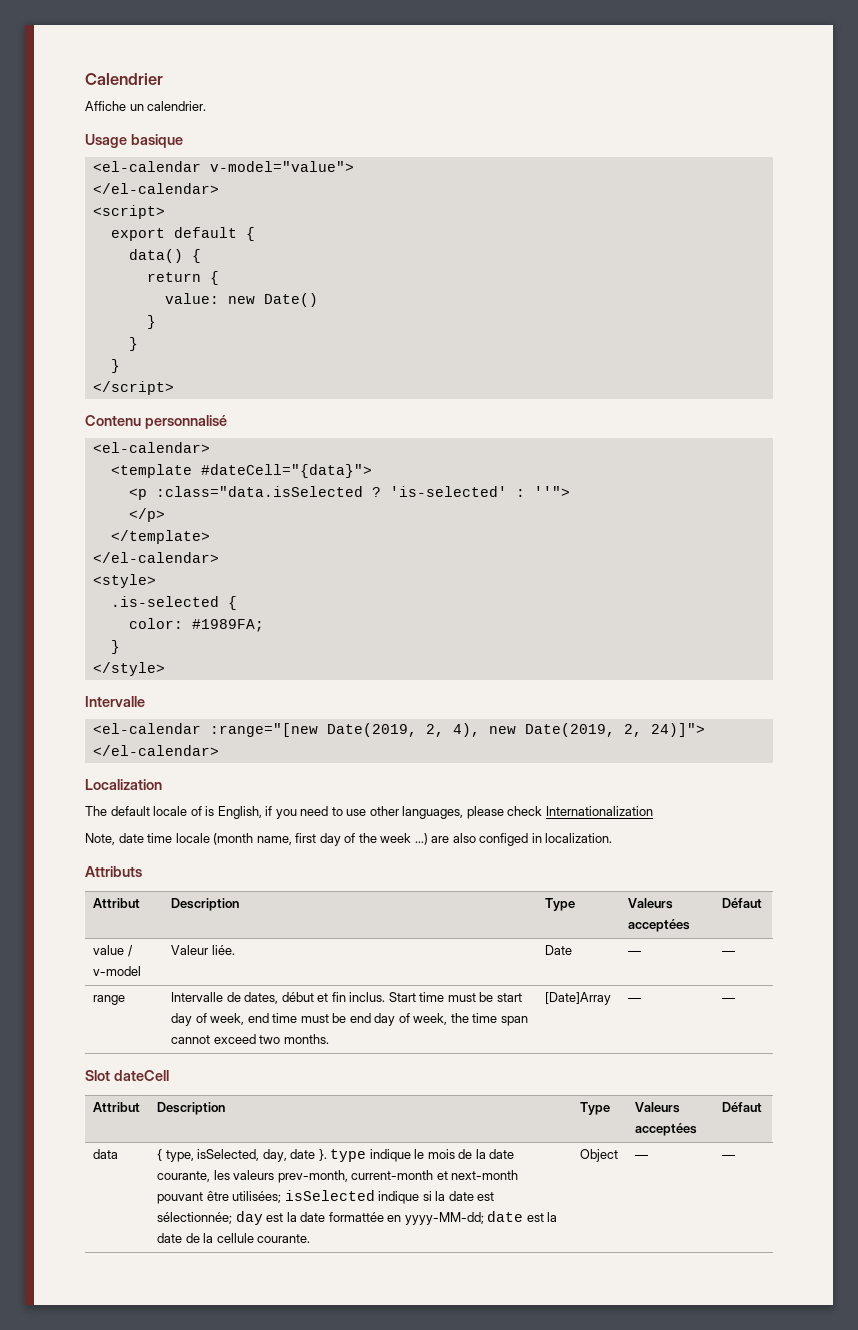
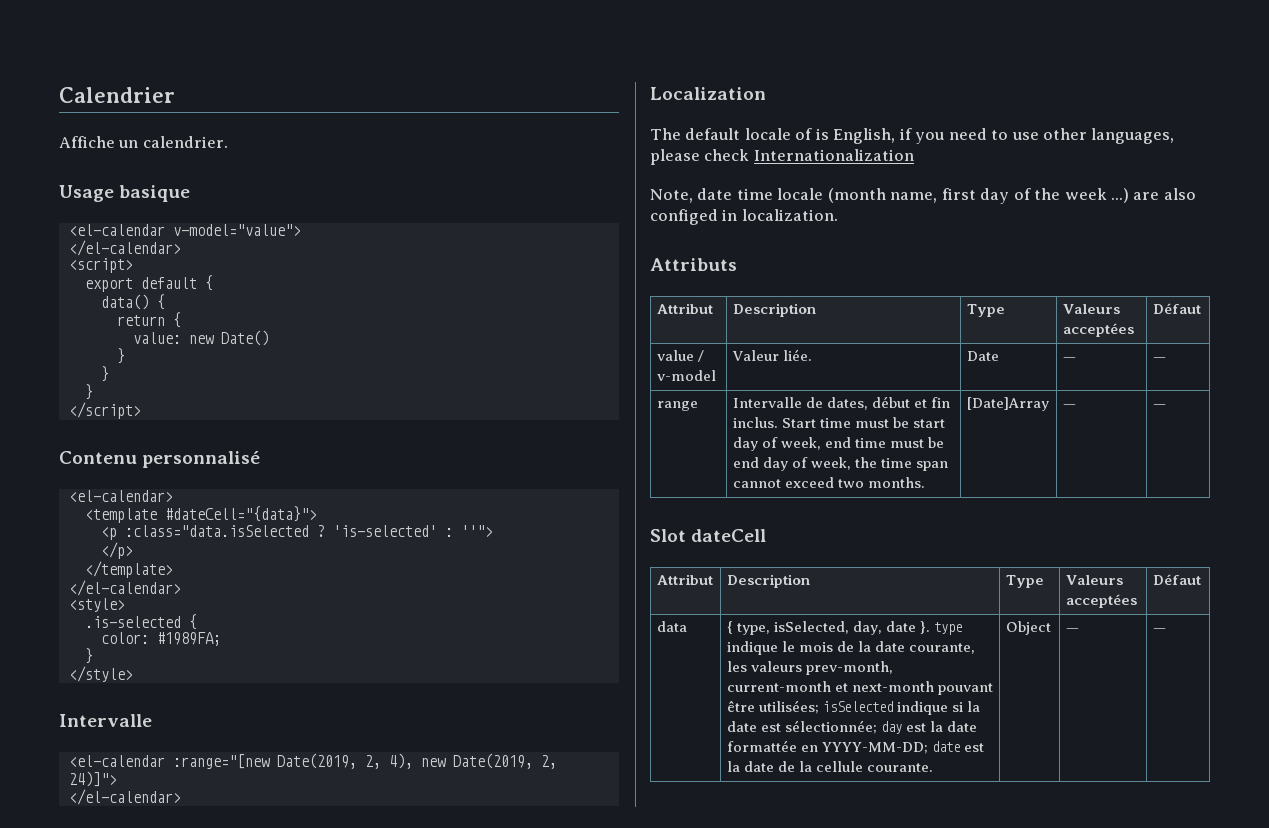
- { type, isSelected, day, date }. type indique le mois de la date courante, les valeurs prev-month, current-month et next-month pouvant être utilisées; isSelected indique si la date est sélectionnée; day est la date formattée en yyyy-MM-dd; date est la date de la cellule courante.
+ { type, isSelected, day, date }. type indique le mois de la date courante, les valeurs prev-month, current-month et next-month pouvant être utilisées; isSelected indique si la date est sélectionnée; day est la date formattée en YYYY-MM-DD; date est la date de la cellule courante.

